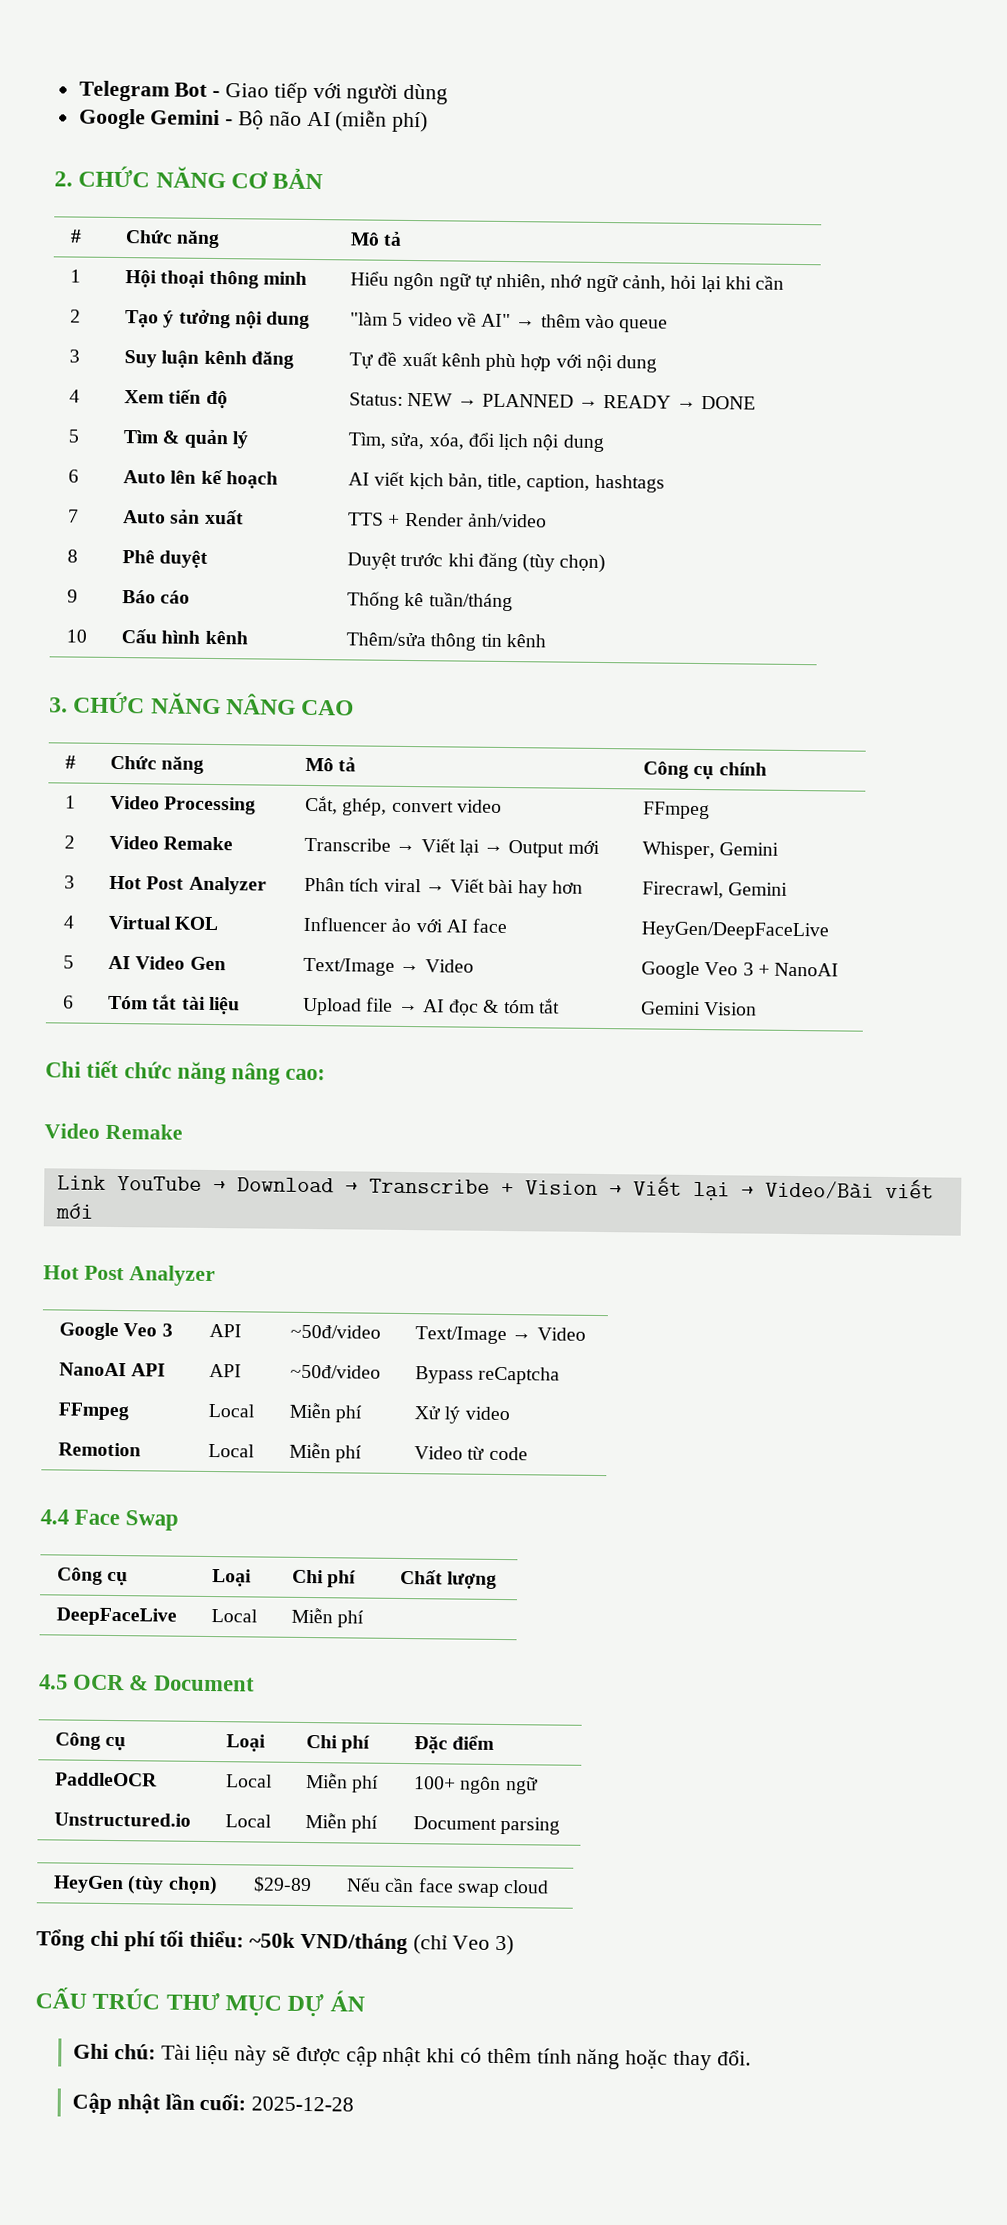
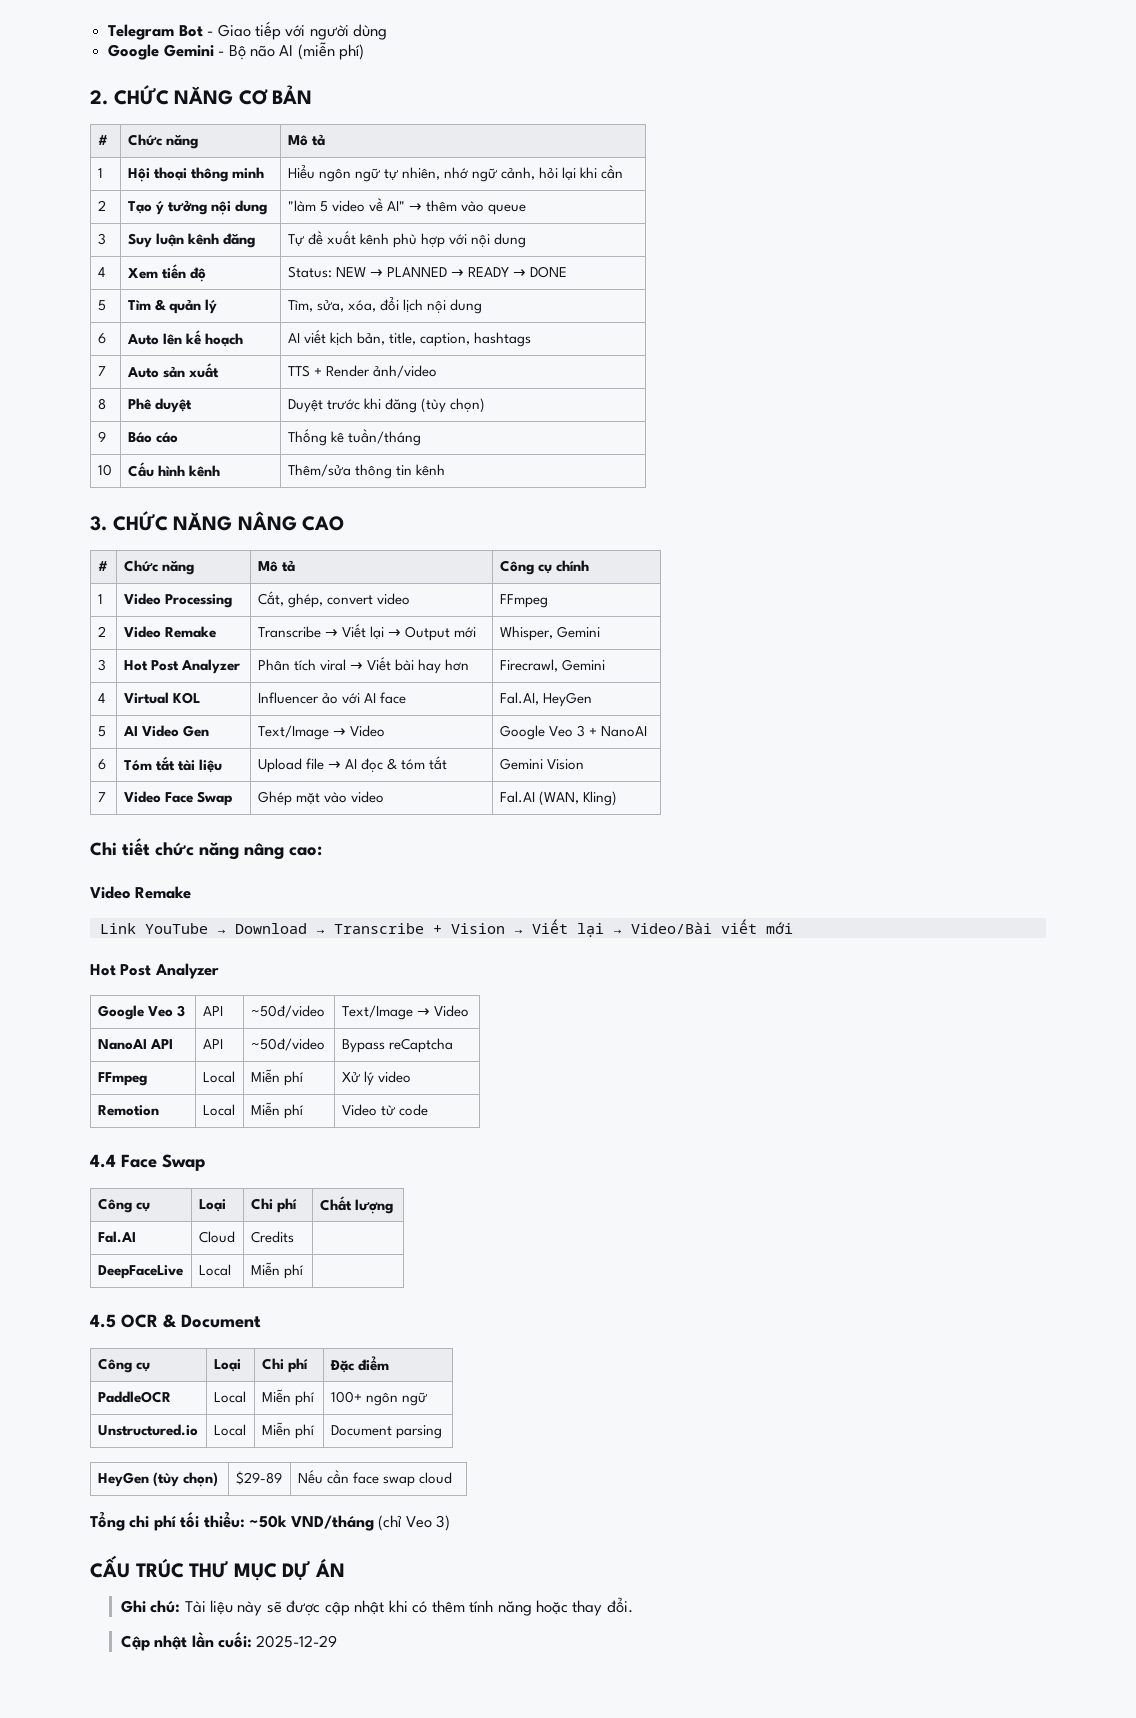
- 4 | Virtual KOL | Influencer ảo với AI face | HeyGen/DeepFaceLive
+ 4 | Virtual KOL | Influencer ảo với AI face | Fal.AI, HeyGen
+ 7 | Video Face Swap | Ghép mặt vào video | Fal.AI (WAN, Kling)
+ Fal.AI | Cloud | Credits |
- Cập nhật lần cuối: 2025-12-28
+ Cập nhật lần cuối: 2025-12-29

